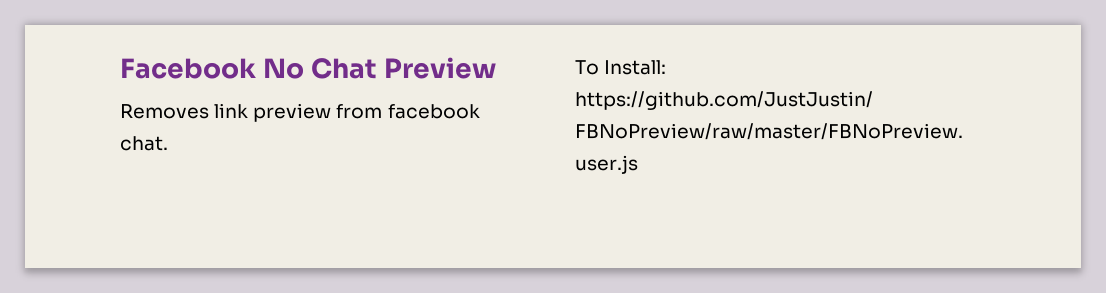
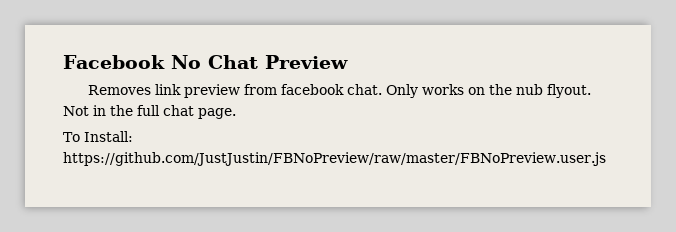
+ Only works on the nub flyout. Not in the full chat page.

